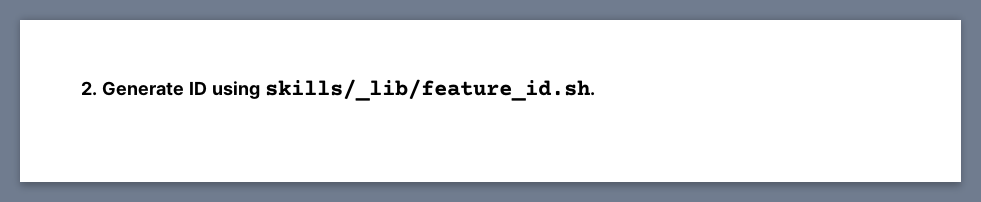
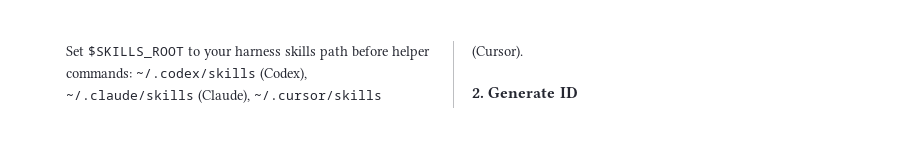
+ Set $SKILLS_ROOT to your harness skills path before helper commands: ~/.codex/skills (Codex), ~/.claude/skills (Claude), ~/.cursor/skills (Cursor).
- 2. Generate ID using skills/_lib/feature_id.sh.
+ 2. Generate ID

